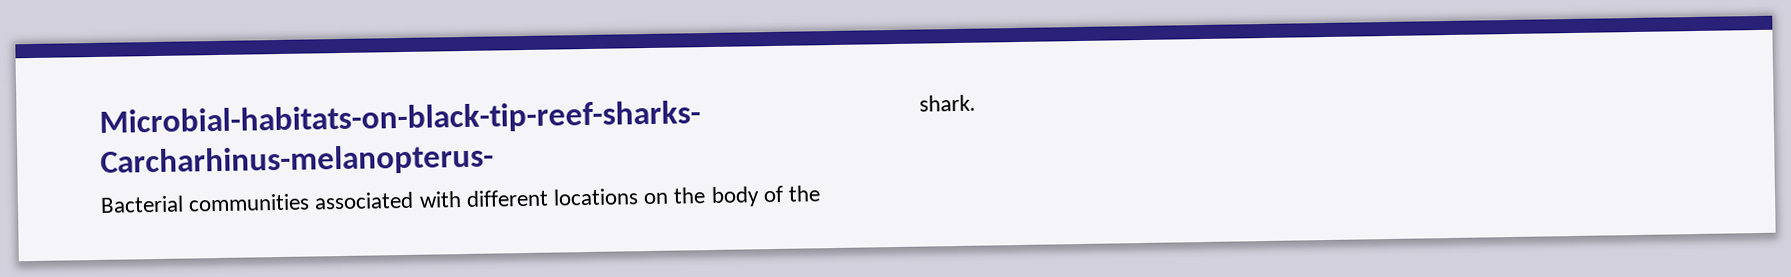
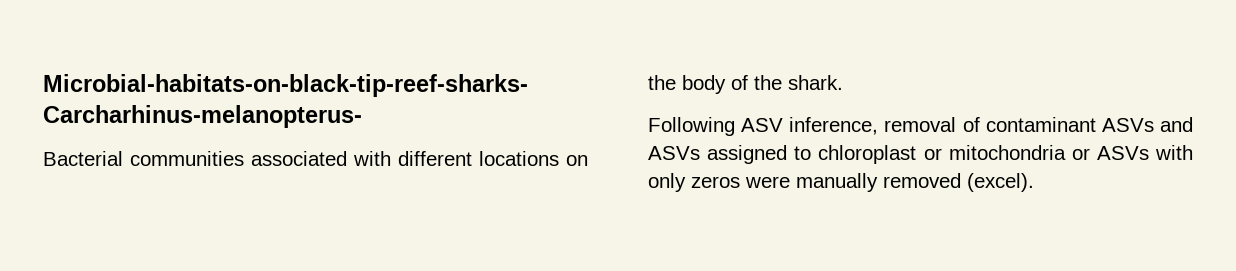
+ Following ASV inference, removal of contaminant ASVs and ASVs assigned to chloroplast or mitochondria or ASVs with only zeros were manually removed (excel).

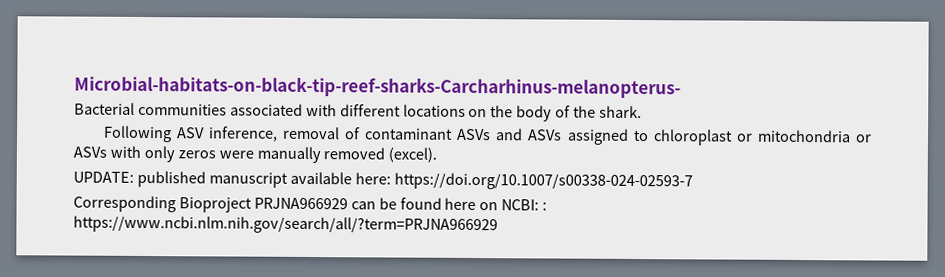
+ UPDATE: published manuscript available here: https://doi.org/10.1007/s00338-024-02593-7
+ Corresponding Bioproject PRJNA966929 can be found here on NCBI: : https://www.ncbi.nlm.nih.gov/search/all/?term=PRJNA966929

